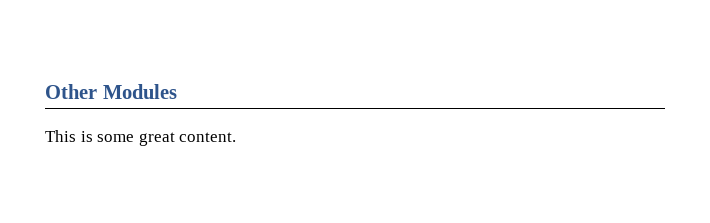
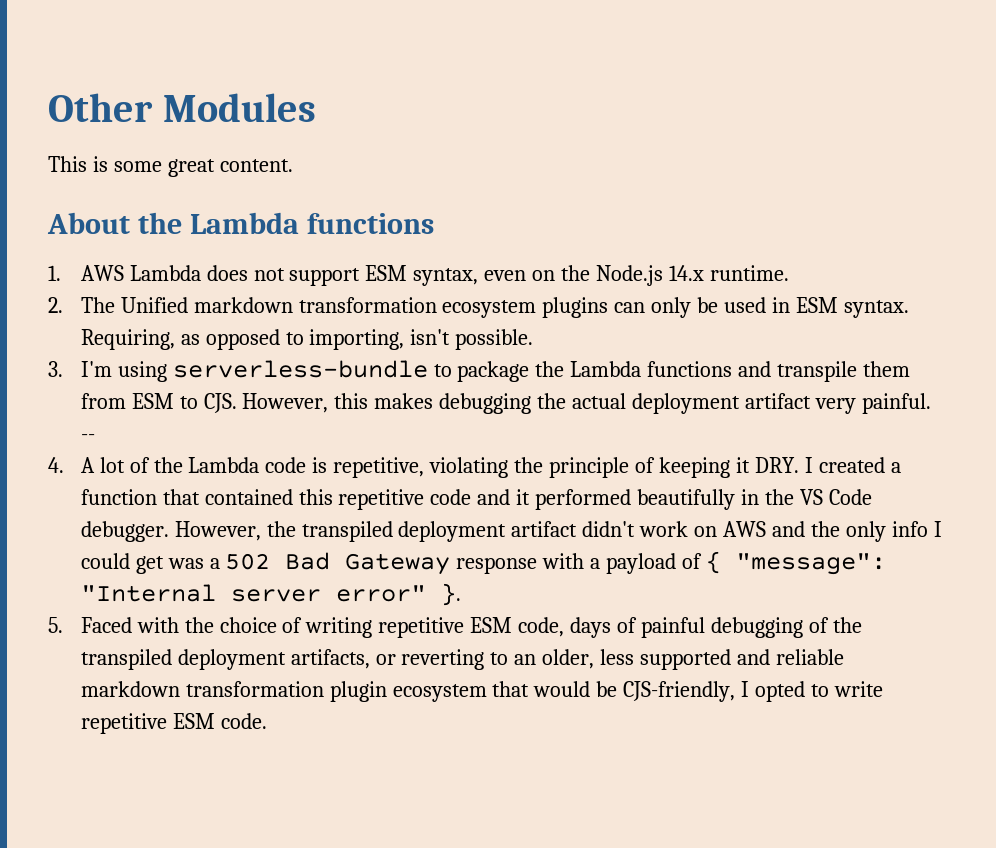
+ About the Lambda functions
+ 1. AWS Lambda does not support ESM syntax, even on the Node.js 14.x runtime.
+ 2. The Unified markdown transformation ecosystem plugins can only be used in ESM syntax. Requiring, as opposed to importing, isn't possible.
+ 3. I'm using serverless-bundle to package the Lambda functions and transpile them from ESM to CJS. However, this makes debugging the actual deployment artifact very painful. --
+ 4. A lot of the Lambda code is repetitive, violating the principle of keeping it DRY. I created a function that contained this repetitive code and it performed beautifully in the VS Code debugger. However, the transpiled deployment artifact didn't work on AWS and the only info I could get was a 502 Bad Gateway response with a payload of { "message": "Internal server error" }.
+ 5. Faced with the choice of writing repetitive ESM code, days of painful debugging of the transpiled deployment artifacts, or reverting to an older, less supported and reliable markdown transformation plugin ecosystem that would be CJS-friendly, I opted to write repetitive ESM code.

